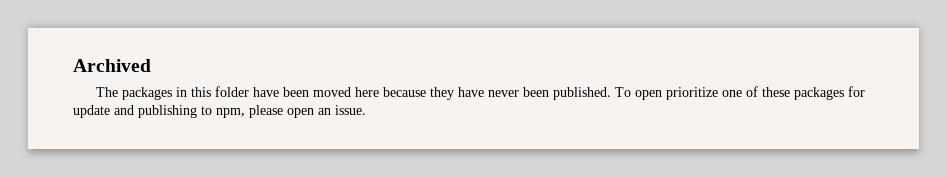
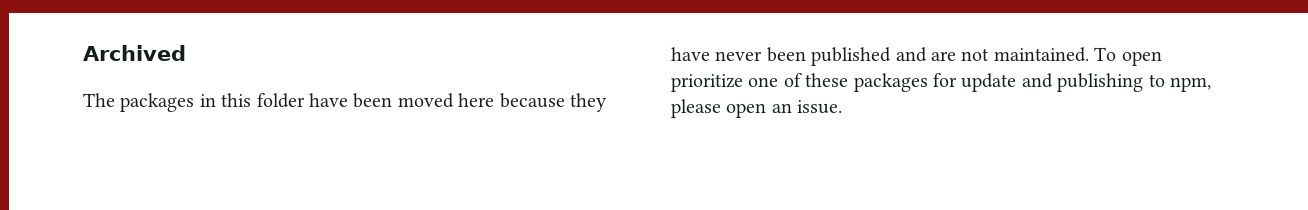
- The packages in this folder have been moved here because they have never been published.
+ The packages in this folder have been moved here because they have never been published and are not maintained.

